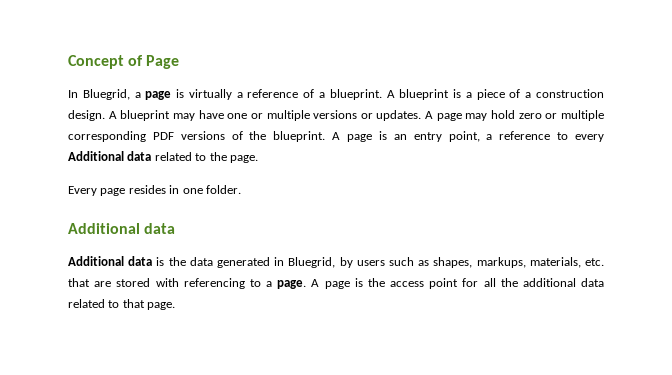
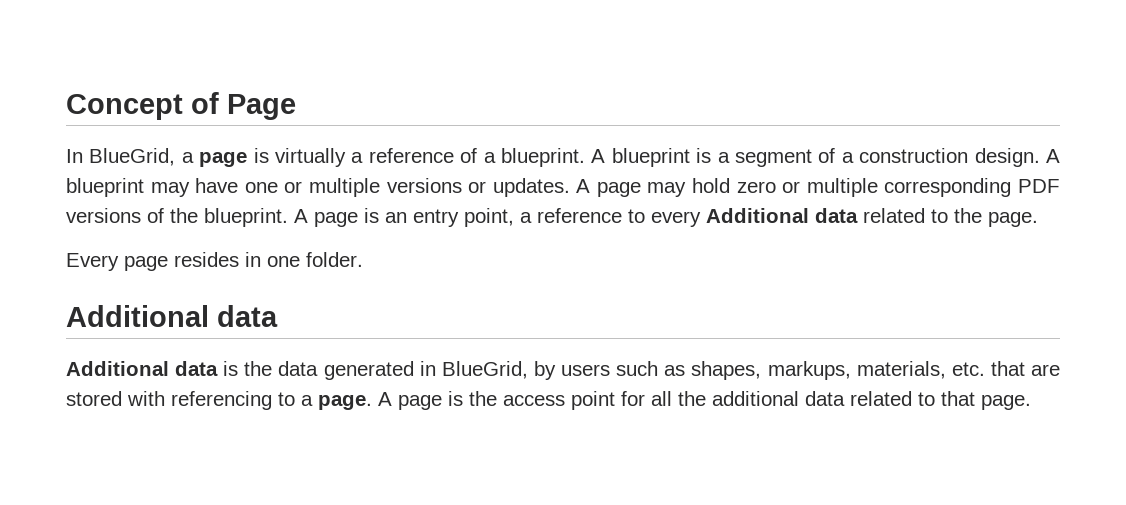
- In Bluegrid, a page is virtually a reference of a blueprint.
+ In BlueGrid, a page is virtually a reference of a blueprint.
- A blueprint is a piece of a construction design.
+ A blueprint is a segment of a construction design.
- Additional data is the data generated in Bluegrid, by users such as shapes, markups, materials, etc. that are stored with referencing to a page.
+ Additional data is the data generated in BlueGrid, by users such as shapes, markups, materials, etc. that are stored with referencing to a page.

